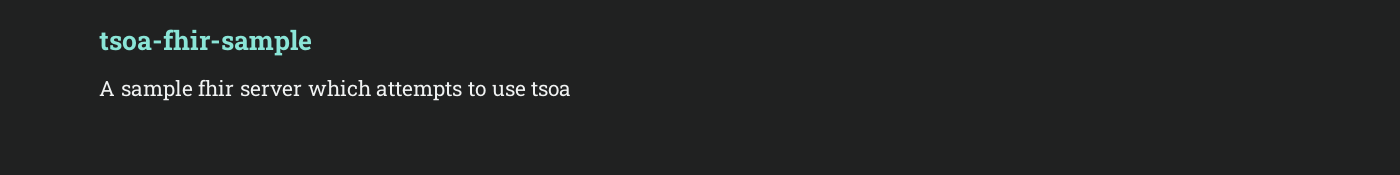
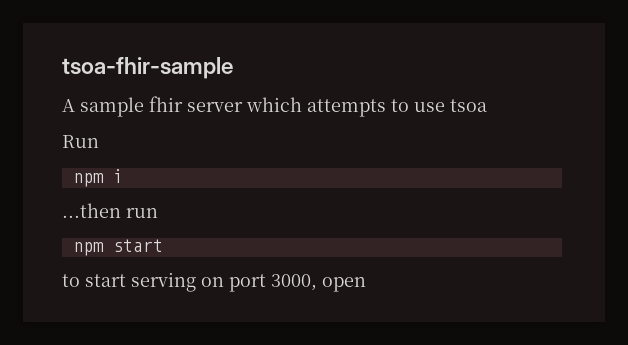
+ Run
+ npm i
+ ...then run
+ npm start
+ to start serving on port 3000, open

